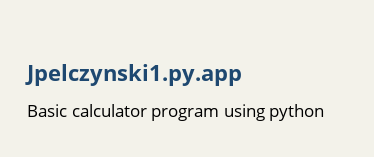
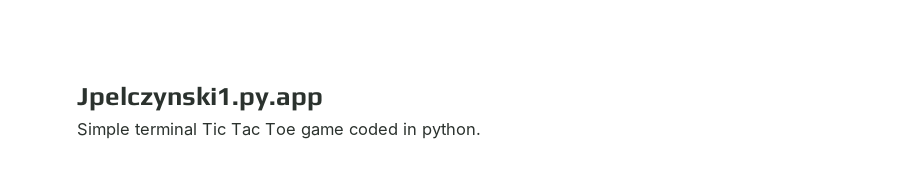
- Basic calculator program using python
+ Simple terminal Tic Tac Toe game coded in python.

